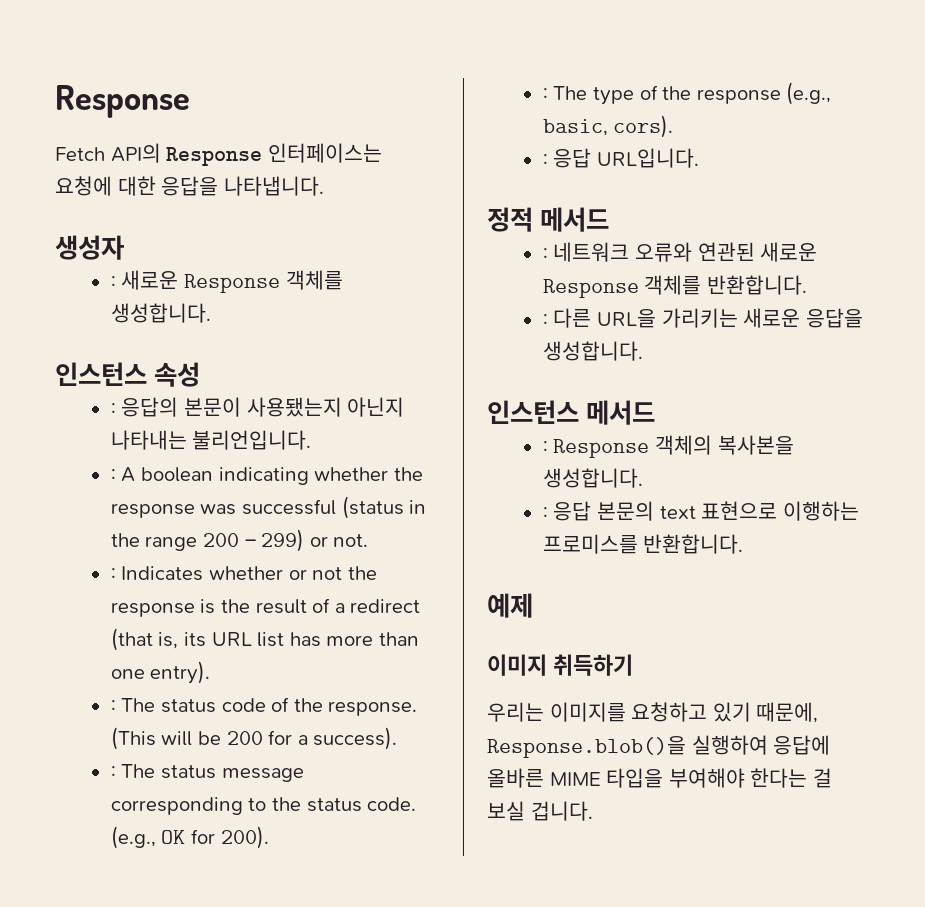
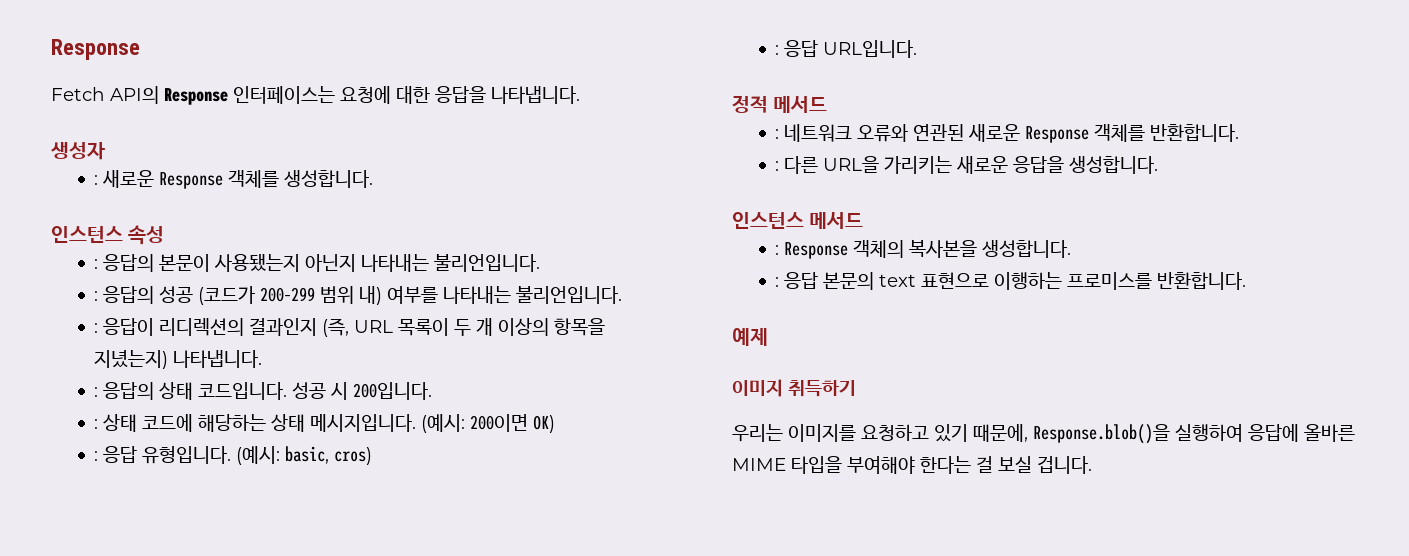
- : A boolean indicating whether the response was successful (status in the range 200 – 299) or not.
- : Indicates whether or not the response is the result of a redirect (that is, its URL list has more than one entry).
- : The status code of the response. (This will be 200 for a success).
- : The status message corresponding to the status code. (e.g., OK for 200).
- : The type of the response (e.g., basic, cors).
+ : 응답의 성공 (코드가 200-299 범위 내) 여부를 나타내는 불리언입니다.
+ : 응답이 리디렉션의 결과인지 (즉, URL 목록이 두 개 이상의 항목을 지녔는지) 나타냅니다.
+ : 응답의 상태 코드입니다. 성공 시 200입니다.
+ : 상태 코드에 해당하는 상태 메시지입니다. (예시: 200이면 OK)
+ : 응답 유형입니다. (예시: basic, cros)

